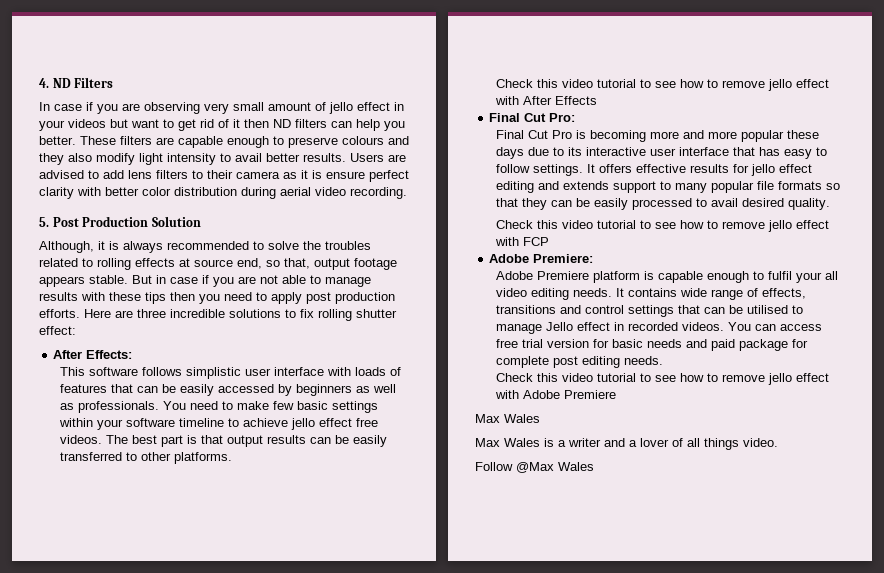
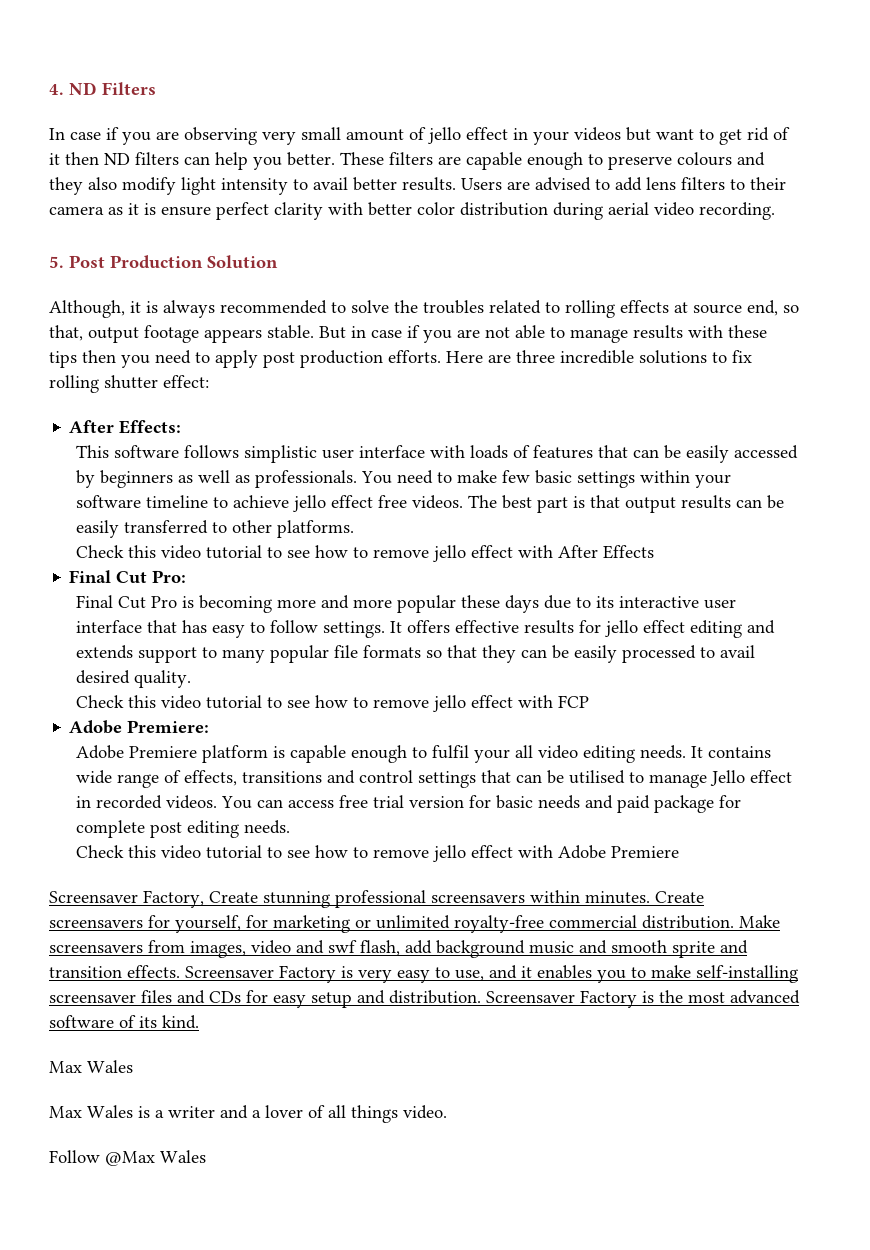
+ Screensaver Factory, Create stunning professional screensavers within minutes. Create screensavers for yourself, for marketing or unlimited royalty-free commercial distribution. Make screensavers from images, video and swf flash, add background music and smooth sprite and transition effects. Screensaver Factory is very easy to use, and it enables you to make self-installing screensaver files and CDs for easy setup and distribution. Screensaver Factory is the most advanced software of its kind.

